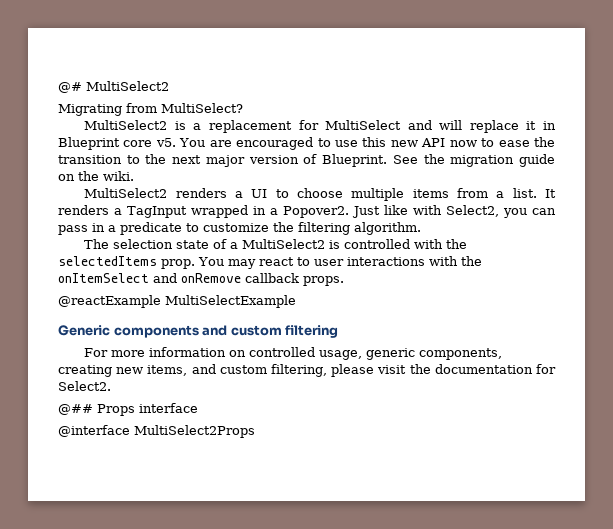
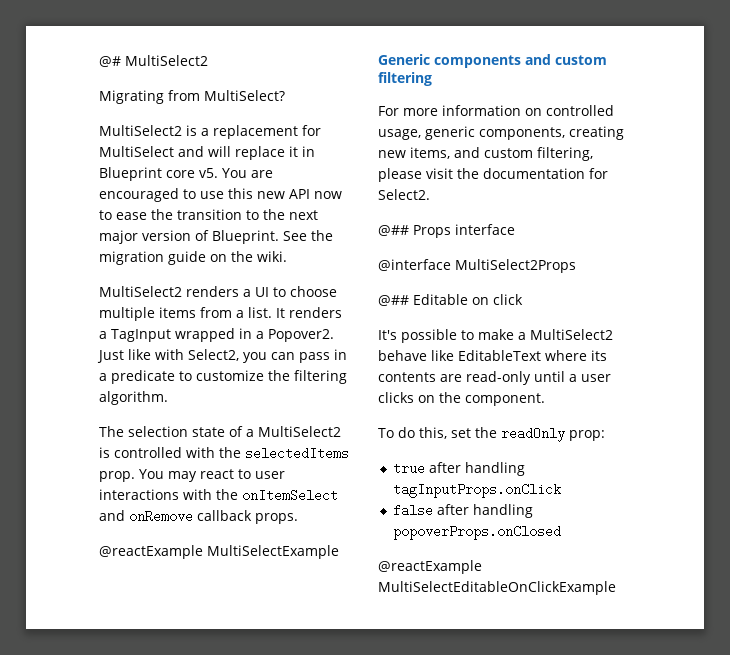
+ @## Editable on click
+ It's possible to make a MultiSelect2 behave like EditableText where its contents are read-only until a user clicks on the component.
+ To do this, set the readOnly prop:
+ true after handling tagInputProps.onClick
+ false after handling popoverProps.onClosed
+ @reactExample MultiSelectEditableOnClickExample

